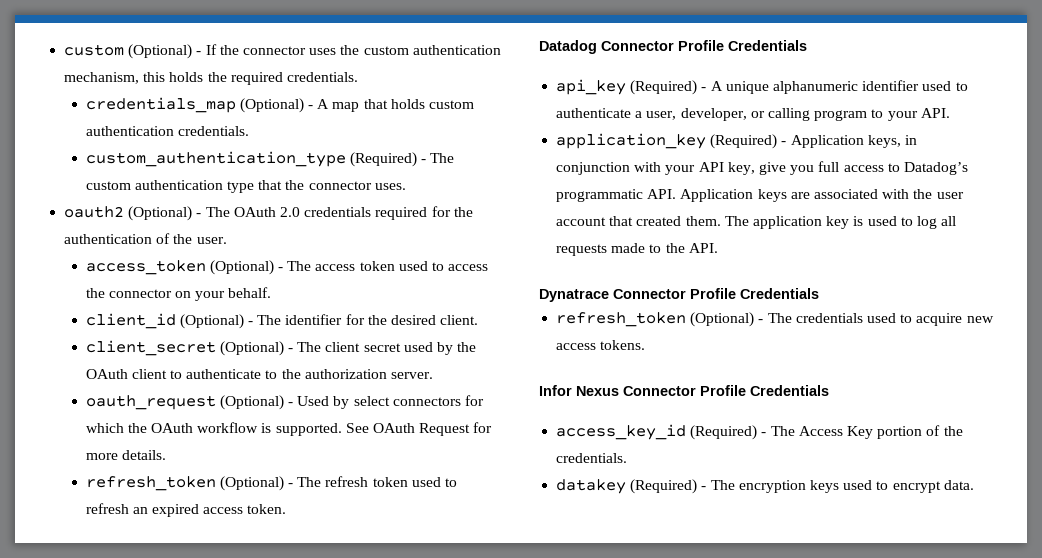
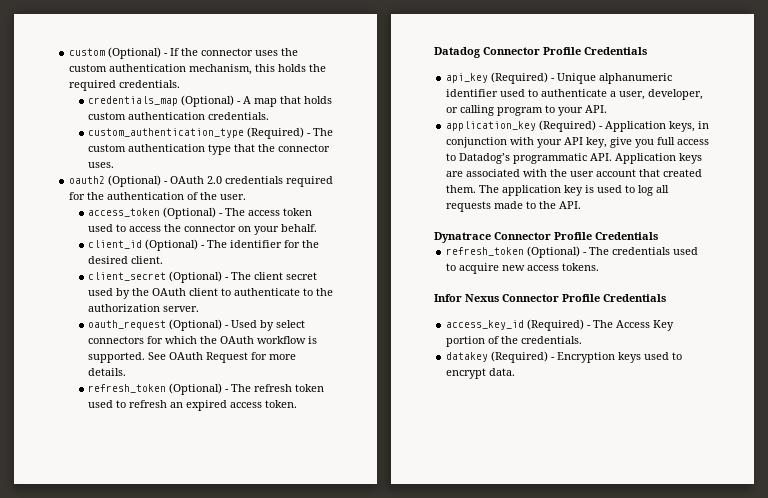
- oauth2 (Optional) - The OAuth 2.0 credentials required for the authentication of the user.
+ oauth2 (Optional) - OAuth 2.0 credentials required for the authentication of the user.
- api_key (Required) - A unique alphanumeric identifier used to authenticate a user, developer, or calling program to your API.
+ api_key (Required) - Unique alphanumeric identifier used to authenticate a user, developer, or calling program to your API.
- datakey (Required) - The encryption keys used to encrypt data.
+ datakey (Required) - Encryption keys used to encrypt data.

